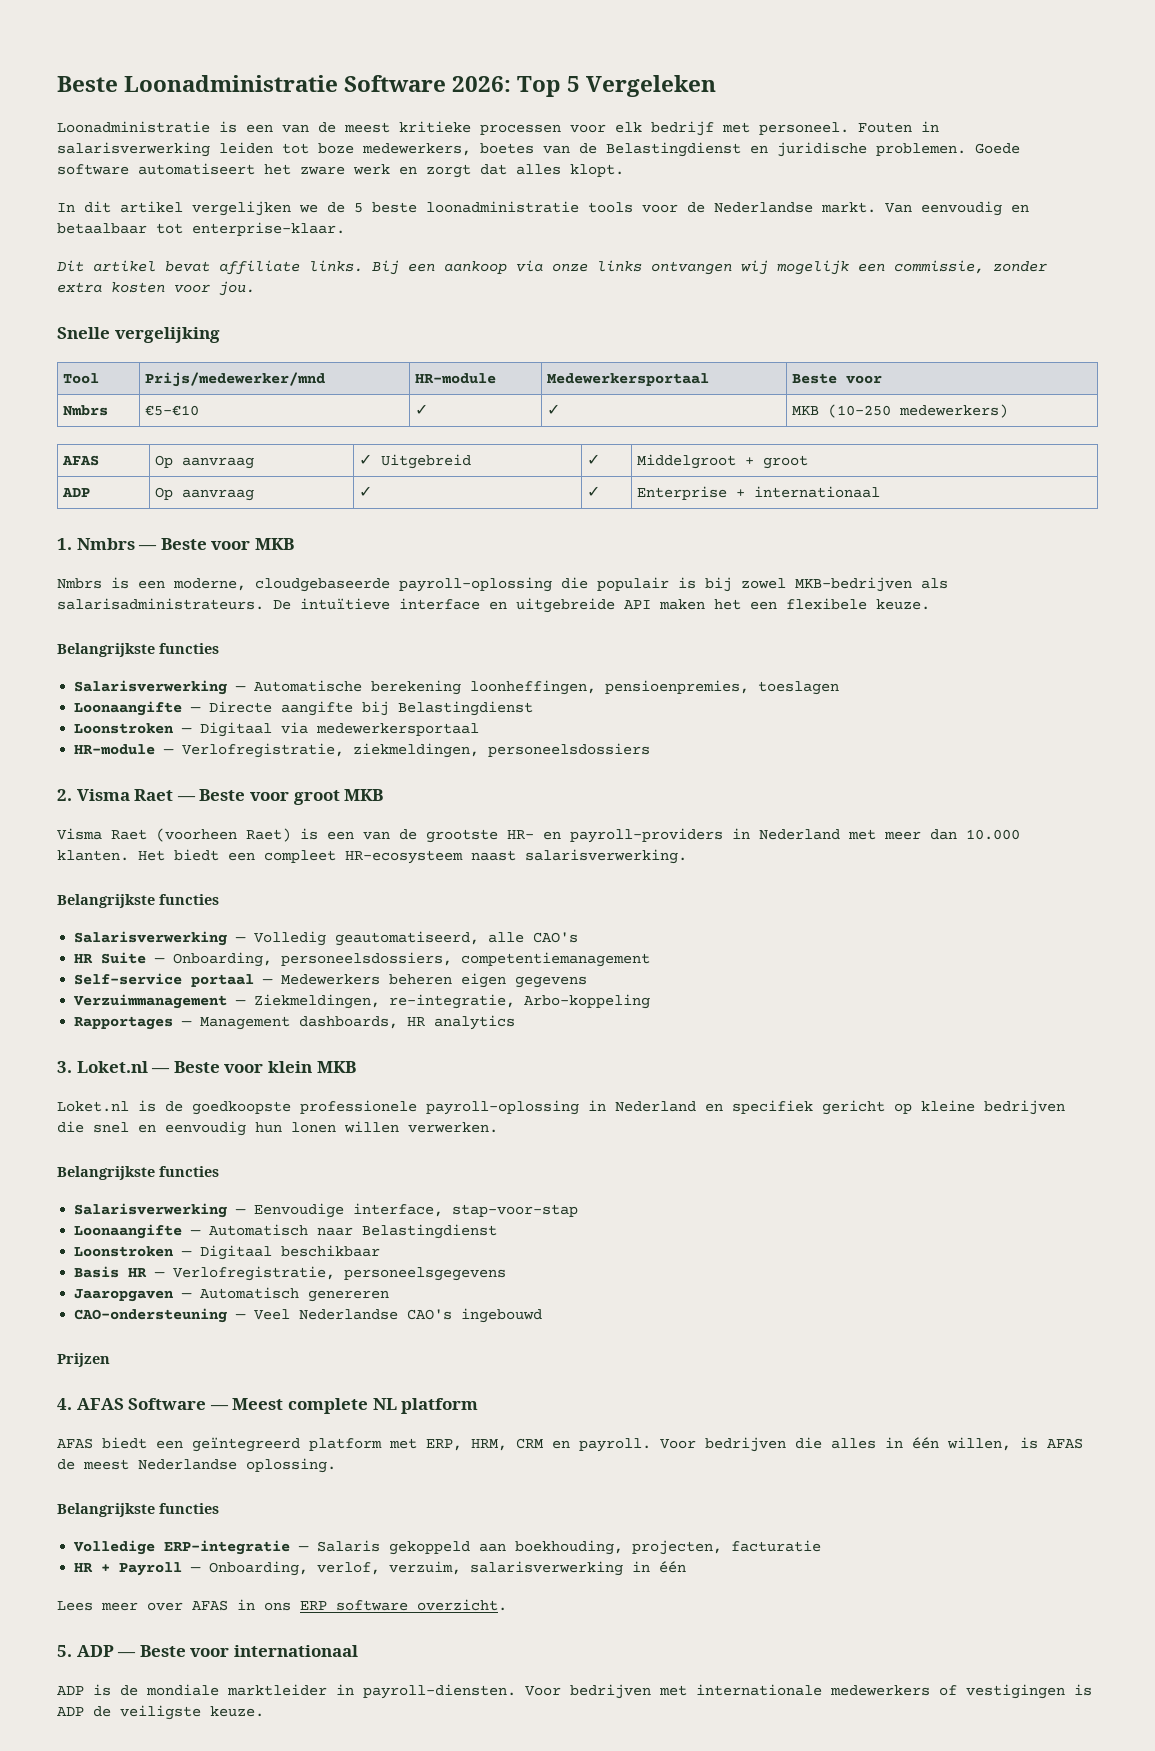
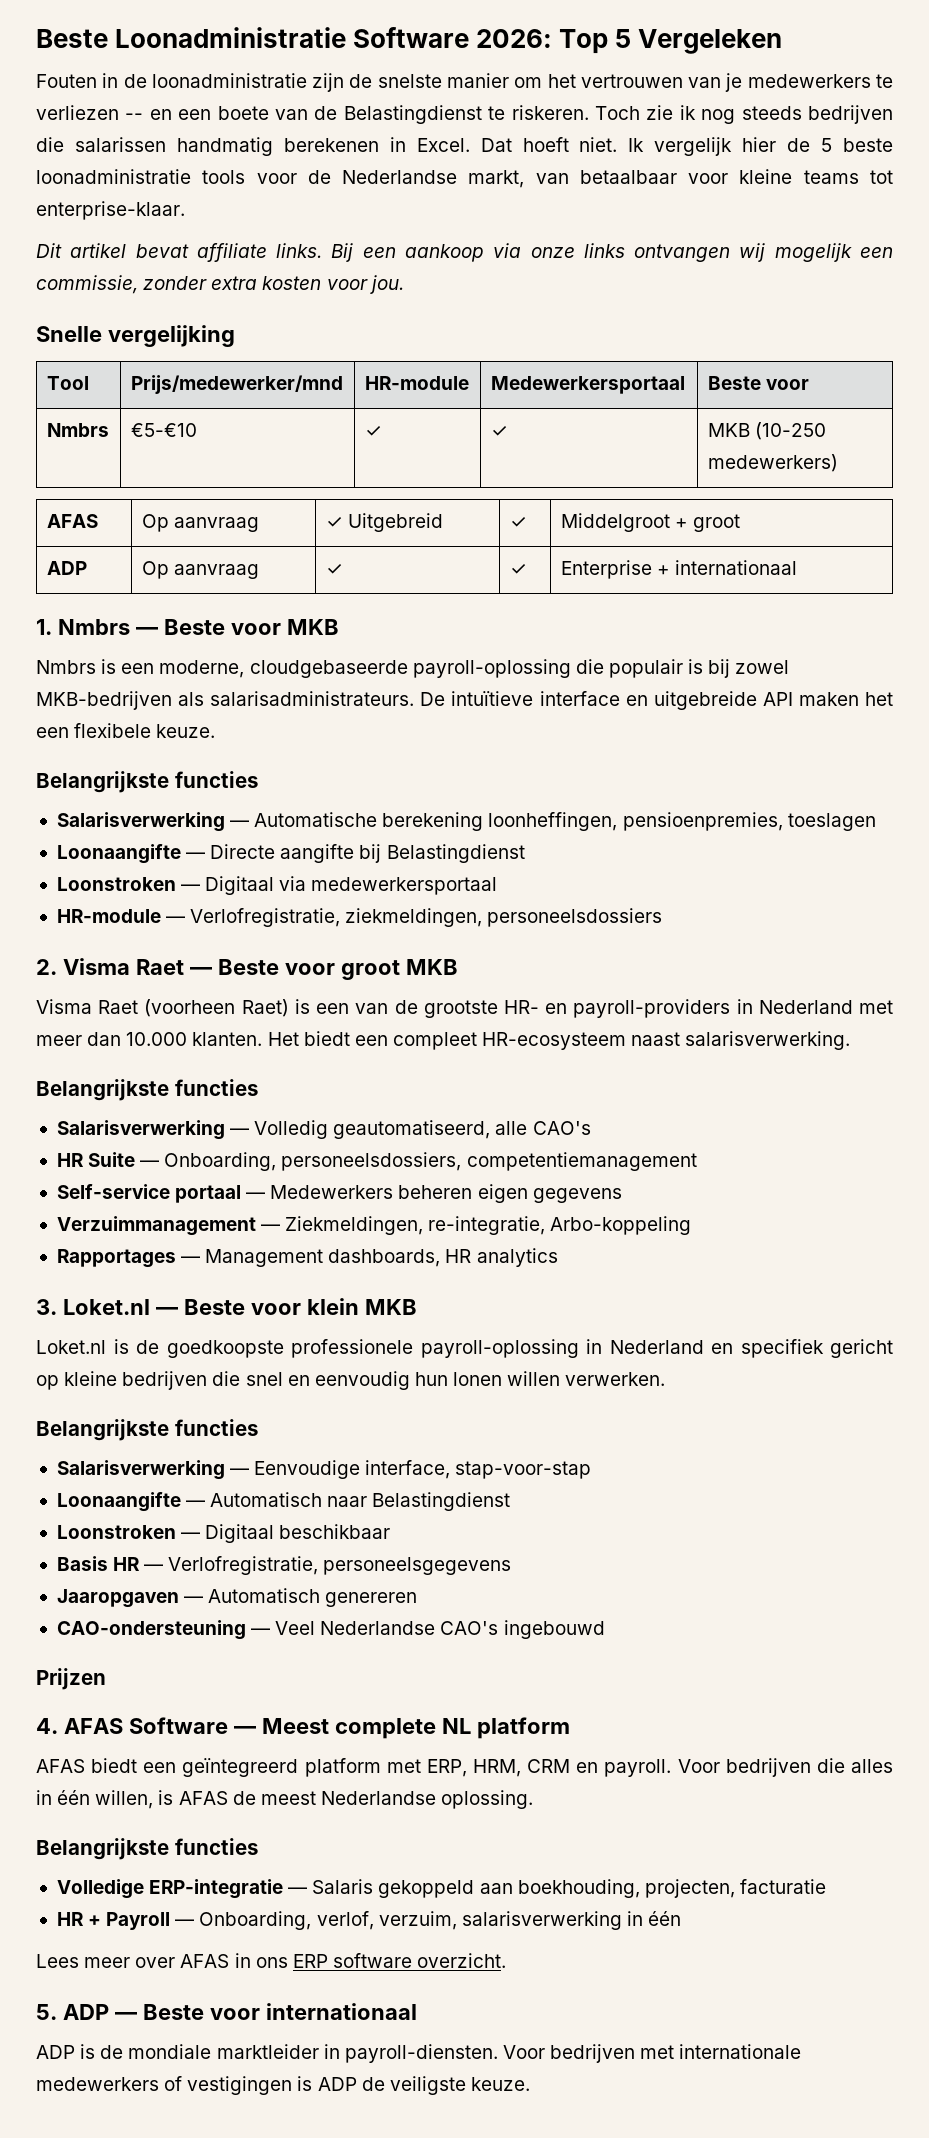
- Loonadministratie is een van de meest kritieke processen voor elk bedrijf met personeel. Fouten in salarisverwerking leiden tot boze medewerkers, boetes van de Belastingdienst en juridische problemen. Goede software automatiseert het zware werk en zorgt dat alles klopt.
- In dit artikel vergelijken we de 5 beste loonadministratie tools voor de Nederlandse markt. Van eenvoudig en betaalbaar tot enterprise-klaar.
+ Fouten in de loonadministratie zijn de snelste manier om het vertrouwen van je medewerkers te verliezen -- en een boete van de Belastingdienst te riskeren. Toch zie ik nog steeds bedrijven die salarissen handmatig berekenen in Excel. Dat hoeft niet. Ik vergelijk hier de 5 beste loonadministratie tools voor de Nederlandse markt, van betaalbaar voor kleine teams tot enterprise-klaar.

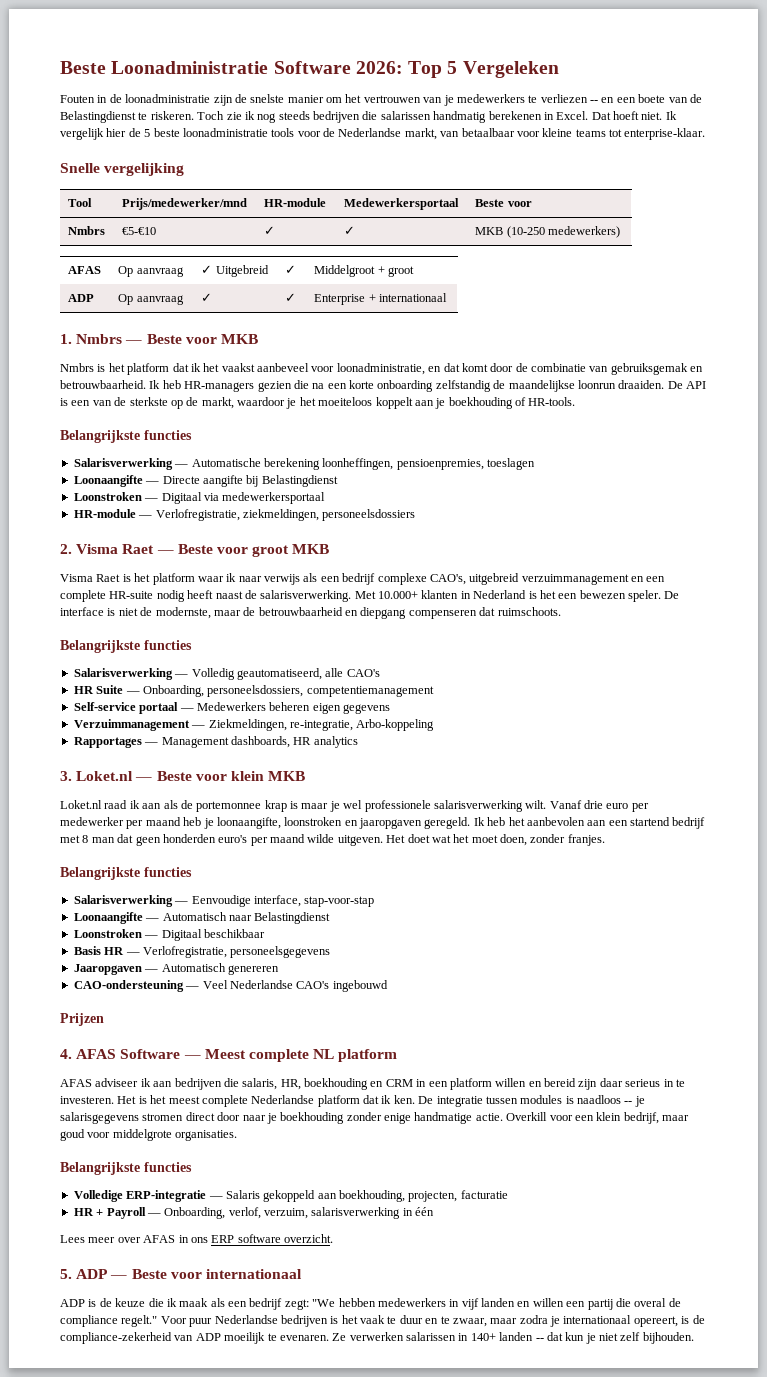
- Dit artikel bevat affiliate links. Bij een aankoop via onze links ontvangen wij mogelijk een commissie, zonder extra kosten voor jou.
- Nmbrs is een moderne, cloudgebaseerde payroll-oplossing die populair is bij zowel MKB-bedrijven als salarisadministrateurs. De intuïtieve interface en uitgebreide API maken het een flexibele keuze.
+ Nmbrs is het platform dat ik het vaakst aanbeveel voor loonadministratie, en dat komt door de combinatie van gebruiksgemak en betrouwbaarheid. Ik heb HR-managers gezien die na een korte onboarding zelfstandig de maandelijkse loonrun draaiden. De API is een van de sterkste op de markt, waardoor je het moeiteloos koppelt aan je boekhouding of HR-tools.
- Visma Raet (voorheen Raet) is een van de grootste HR- en payroll-providers in Nederland met meer dan 10.000 klanten. Het biedt een compleet HR-ecosysteem naast salarisverwerking.
+ Visma Raet is het platform waar ik naar verwijs als een bedrijf complexe CAO's, uitgebreid verzuimmanagement en een complete HR-suite nodig heeft naast de salarisverwerking. Met 10.000+ klanten in Nederland is het een bewezen speler. De interface is niet de modernste, maar de betrouwbaarheid en diepgang compenseren dat ruimschoots.
- Loket.nl is de goedkoopste professionele payroll-oplossing in Nederland en specifiek gericht op kleine bedrijven die snel en eenvoudig hun lonen willen verwerken.
+ Loket.nl raad ik aan als de portemonnee krap is maar je wel professionele salarisverwerking wilt. Vanaf drie euro per medewerker per maand heb je loonaangifte, loonstroken en jaaropgaven geregeld. Ik heb het aanbevolen aan een startend bedrijf met 8 man dat geen honderden euro's per maand wilde uitgeven. Het doet wat het moet doen, zonder franjes.
- AFAS biedt een geïntegreerd platform met ERP, HRM, CRM en payroll. Voor bedrijven die alles in één willen, is AFAS de meest Nederlandse oplossing.
+ AFAS adviseer ik aan bedrijven die salaris, HR, boekhouding en CRM in een platform willen en bereid zijn daar serieus in te investeren. Het is het meest complete Nederlandse platform dat ik ken. De integratie tussen modules is naadloos -- je salarisgegevens stromen direct door naar je boekhouding zonder enige handmatige actie. Overkill voor een klein bedrijf, maar goud voor middelgrote organisaties.
- ADP is de mondiale marktleider in payroll-diensten. Voor bedrijven met internationale medewerkers of vestigingen is ADP de veiligste keuze.
+ ADP is de keuze die ik maak als een bedrijf zegt: "We hebben medewerkers in vijf landen en willen een partij die overal de compliance regelt." Voor puur Nederlandse bedrijven is het vaak te duur en te zwaar, maar zodra je internationaal opereert, is de compliance-zekerheid van ADP moeilijk te evenaren. Ze verwerken salarissen in 140+ landen -- dat kun je niet zelf bijhouden.

